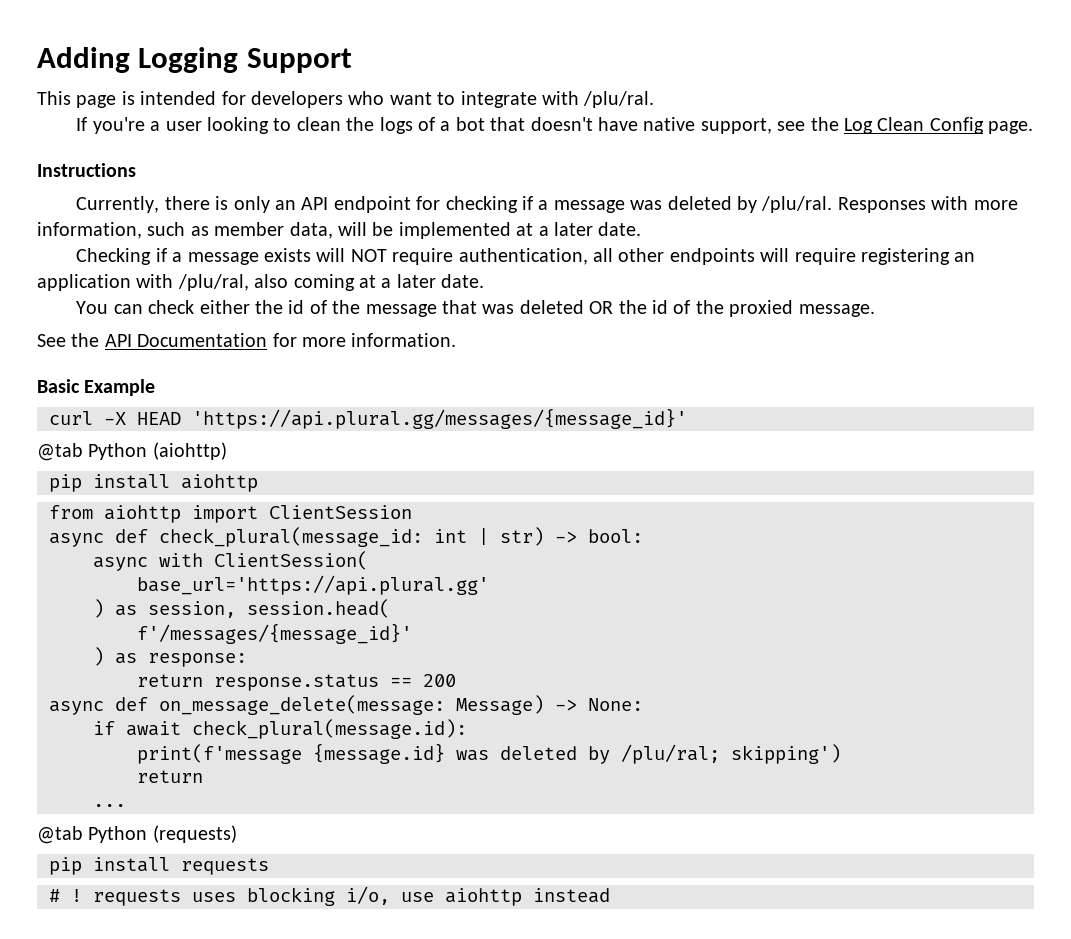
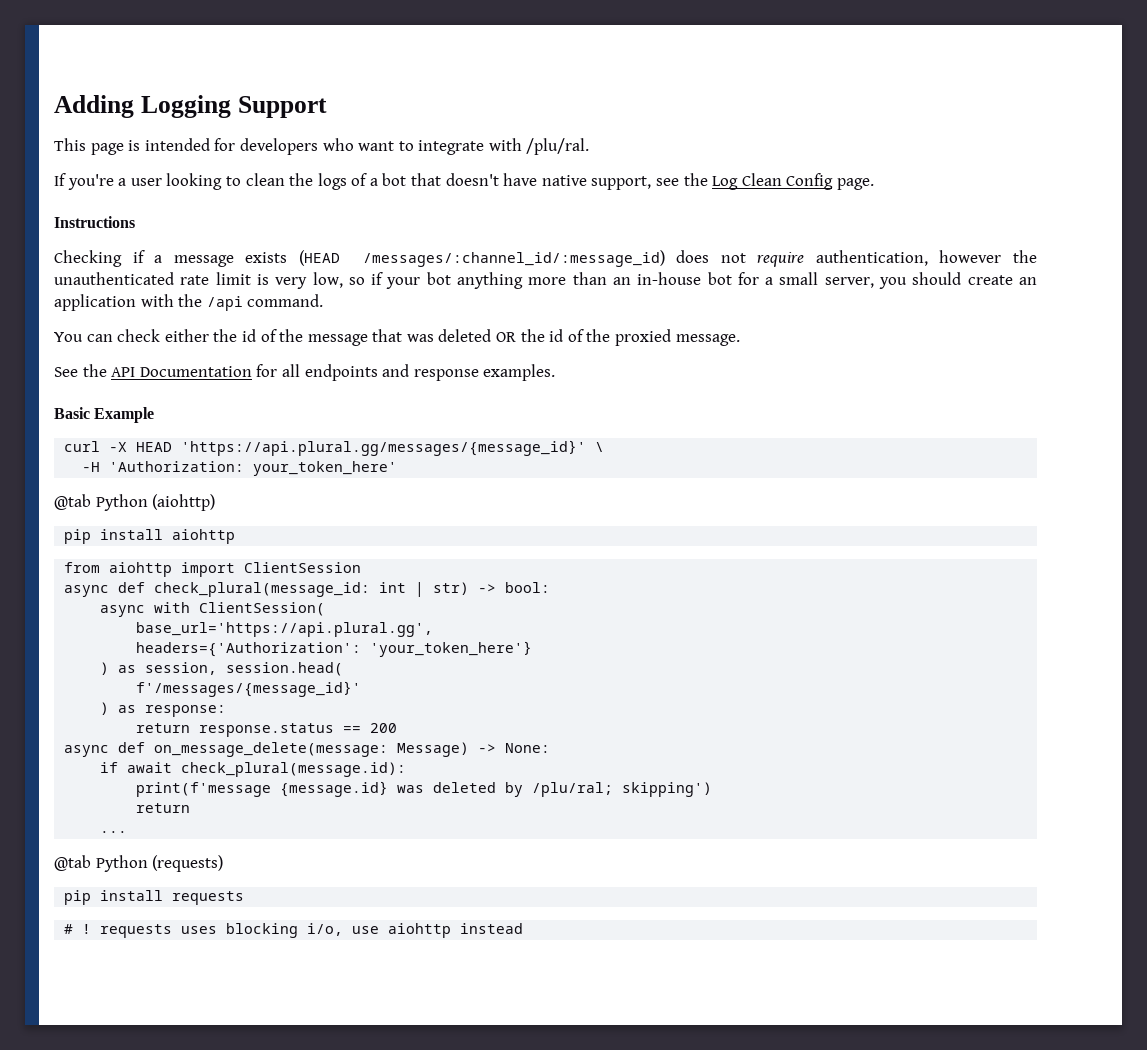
- Currently, there is only an API endpoint for checking if a message was deleted by /plu/ral. Responses with more information, such as member data, will be implemented at a later date.
- Checking if a message exists will NOT require authentication, all other endpoints will require registering an application with /plu/ral, also coming at a later date.
+ Checking if a message exists (HEAD /messages/:channel_id/:message_id) does not require authentication, however the unauthenticated rate limit is very low, so if your bot anything more than an in-house bot for a small server, you should create an application with the /api command.
- See the API Documentation for more information.
+ See the API Documentation for all endpoints and response examples.
- curl -X HEAD 'https://api.plural.gg/messages/{message_id}'
+ curl -X HEAD 'https://api.plural.gg/messages/{message_id}' \
+ -H 'Authorization: your_token_here'
- base_url='https://api.plural.gg'
+ base_url='https://api.plural.gg',
+ headers={'Authorization': 'your_token_here'}

